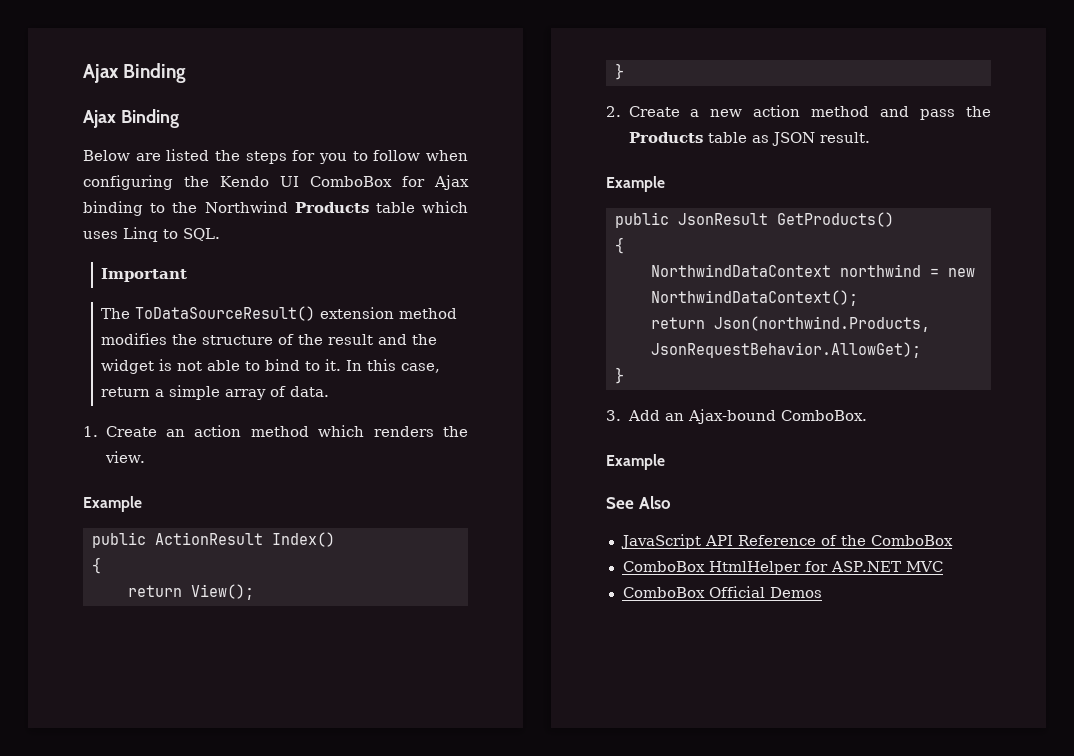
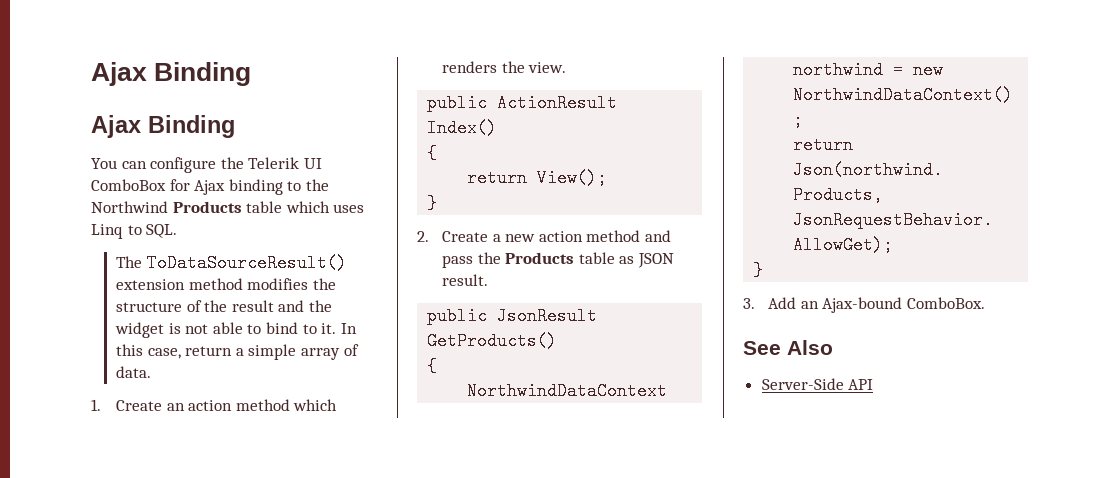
- Below are listed the steps for you to follow when configuring the Kendo UI ComboBox for Ajax binding to the Northwind Products table which uses Linq to SQL.
+ You can configure the Telerik UI ComboBox for Ajax binding to the Northwind Products table which uses Linq to SQL.
- Important
  1. Create an action method which renders the view.
- Example
  2. Create a new action method and pass the Products table as JSON result.
- Example
  3. Add an Ajax-bound ComboBox.
- Example
- JavaScript API Reference of the ComboBox
- ComboBox HtmlHelper for ASP.NET MVC
- ComboBox Official Demos
+ Server-Side API

